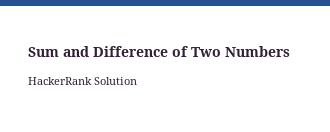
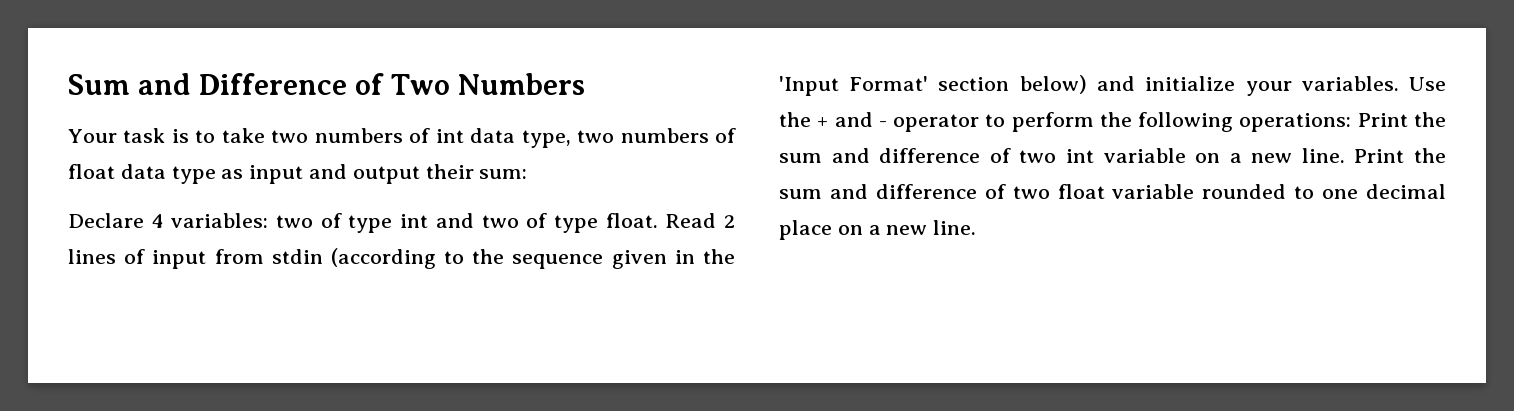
- HackerRank Solution
+ Your task is to take two numbers of int data type, two numbers of float data type as input and output their sum:
+ Declare 4 variables: two of type int and two of type float. Read 2 lines of input from stdin (according to the sequence given in the 'Input Format' section below) and initialize your variables. Use the + and - operator to perform the following operations: Print the sum and difference of two int variable on a new line. Print the sum and difference of two float variable rounded to one decimal place on a new line.

